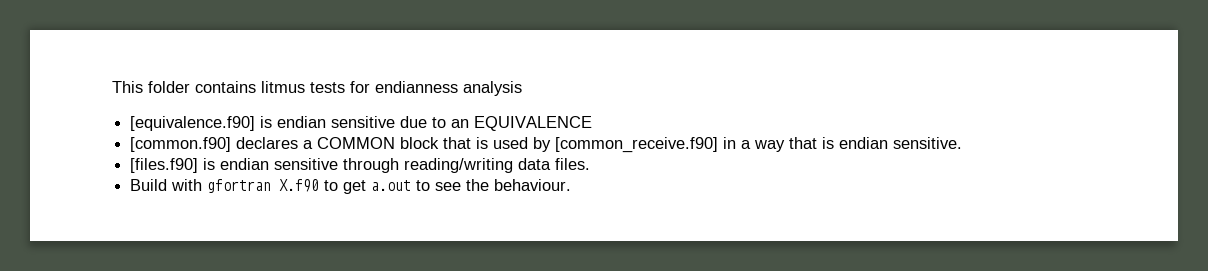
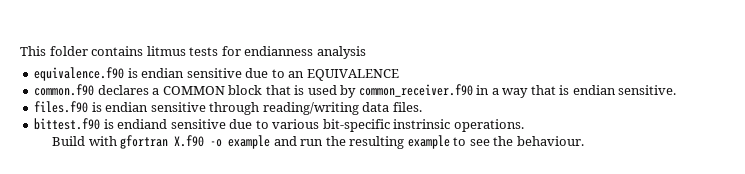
- [equivalence.f90] is endian sensitive due to an EQUIVALENCE
+ equivalence.f90 is endian sensitive due to an EQUIVALENCE
- [common.f90] declares a COMMON block that is used by [common_receive.f90] in a way that is endian sensitive.
+ common.f90 declares a COMMON block that is used by common_receiver.f90 in a way that is endian sensitive.
- [files.f90] is endian sensitive through reading/writing data files.
+ files.f90 is endian sensitive through reading/writing data files.
- Build with gfortran X.f90 to get a.out to see the behaviour.
+ bittest.f90 is endiand sensitive due to various bit-specific instrinsic operations.
+ Build with gfortran X.f90 -o example and run the resulting example to see the behaviour.

